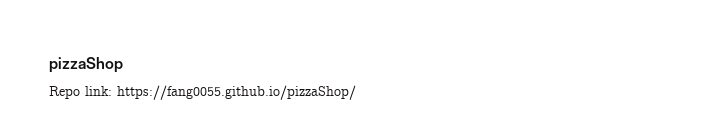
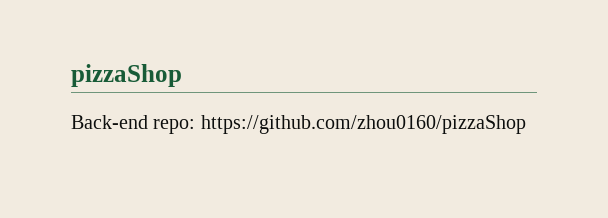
- Repo link: https://fang0055.github.io/pizzaShop/
+ Back-end repo: https://github.com/zhou0160/pizzaShop

